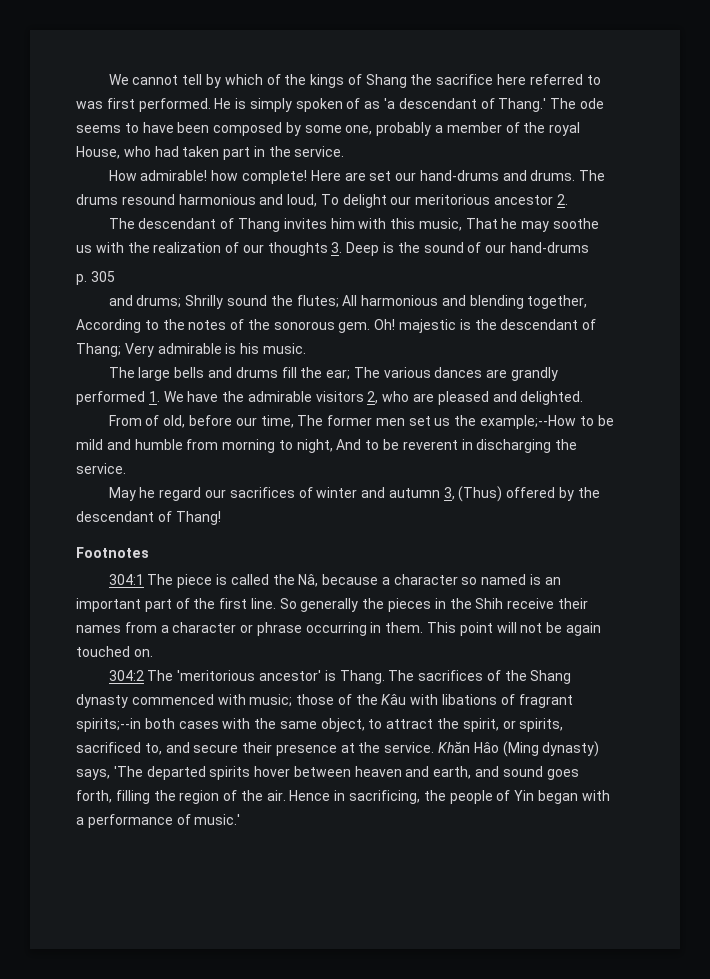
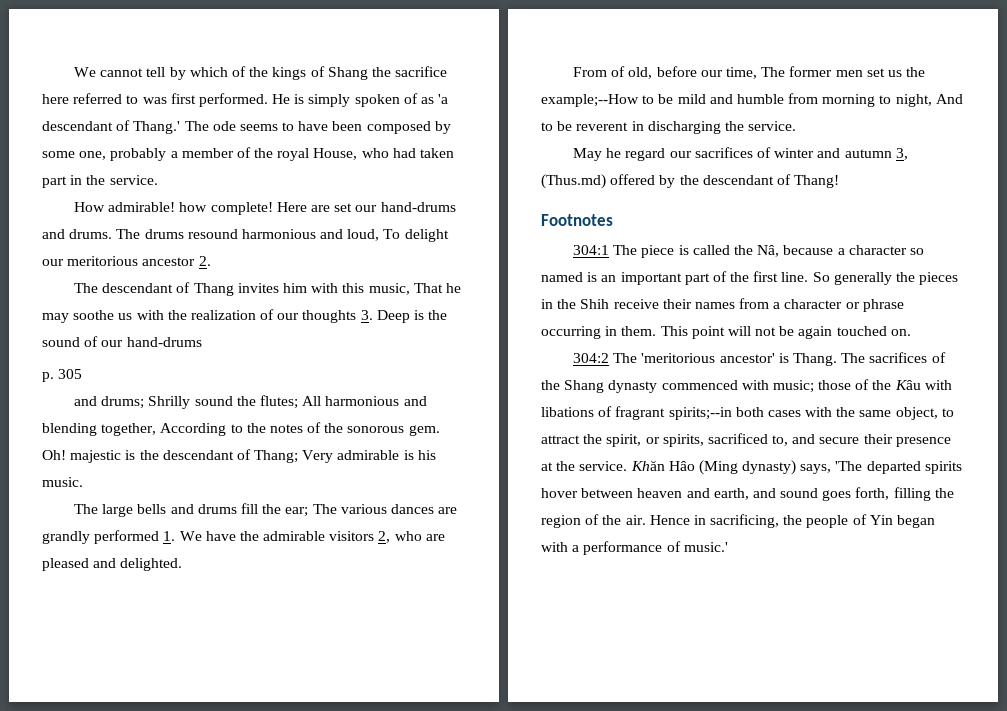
- May he regard our sacrifices of winter and autumn 3, (Thus) offered by the descendant of Thang!
+ May he regard our sacrifices of winter and autumn 3, (Thus.md) offered by the descendant of Thang!

